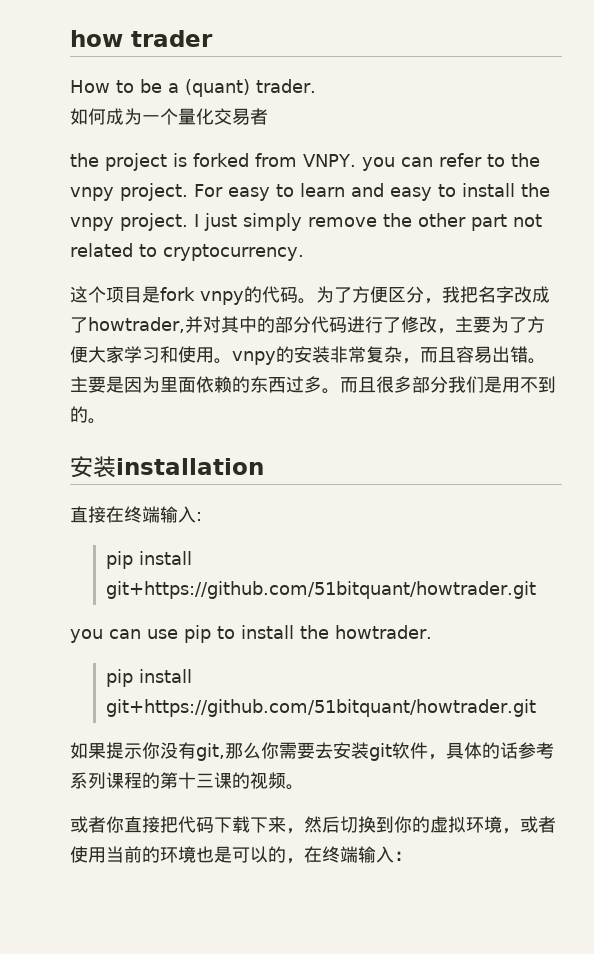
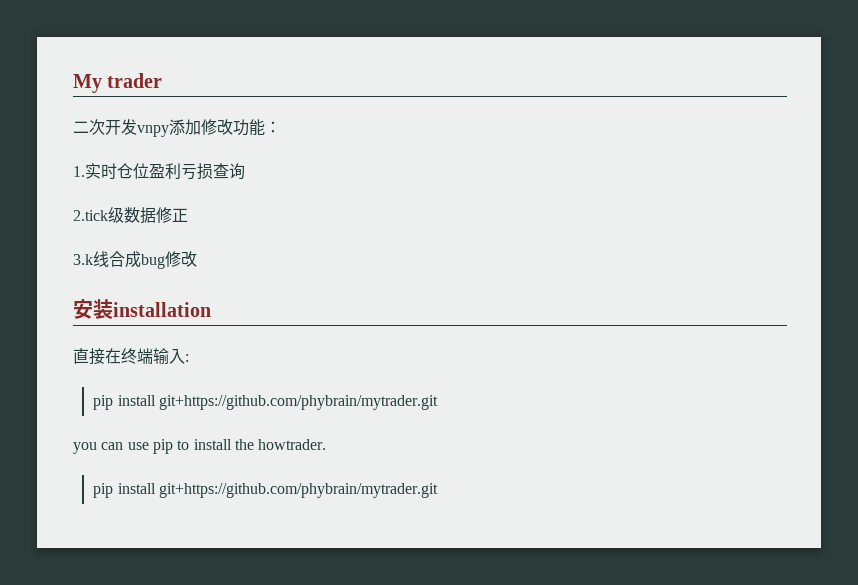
- how trader
+ My trader
- How to be a (quant) trader.
- 如何成为一个量化交易者
- the project is forked from VNPY. you can refer to the vnpy project. For easy to learn and easy to install the vnpy project. I just simply remove the other part not related to cryptocurrency.
- 这个项目是fork vnpy的代码。为了方便区分，我把名字改成了howtrader,并对其中的部分代码进行了修改，主要为了方便大家学习和使用。vnpy的安装非常复杂，而且容易出错。主要是因为里面依赖的东西过多。而且很多部分我们是用不到的。
+ 二次开发vnpy添加修改功能：
+ 1.实时仓位盈利亏损查询
+ 2.tick级数据修正
+ 3.k线合成bug修改
  直接在终端输入:
- pip install git+https://github.com/51bitquant/howtrader.git
+ pip install git+https://github.com/phybrain/mytrader.git
  you can use pip to install the howtrader.
- pip install git+https://github.com/51bitquant/howtrader.git
- 如果提示你没有git,那么你需要去安装git软件，具体的话参考系列课程的第十三课的视频。
- 或者你直接把代码下载下来，然后切换到你的虚拟环境，或者使用当前的环境也是可以的，在终端输入：
+ pip install git+https://github.com/phybrain/mytrader.git

